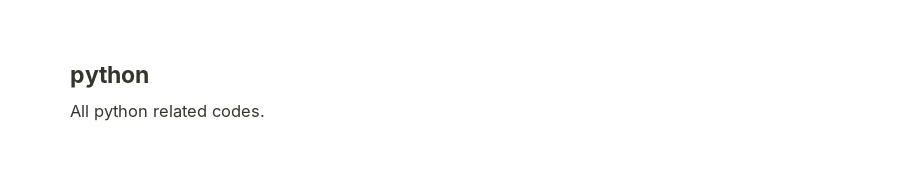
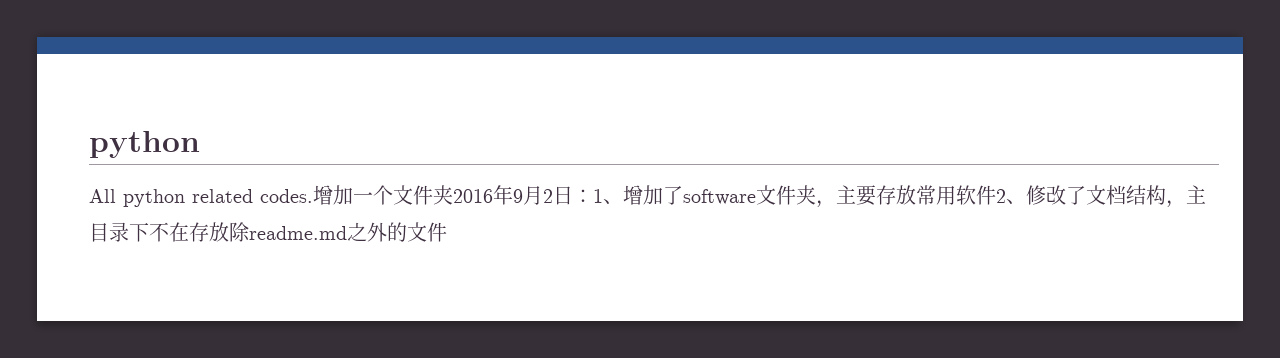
+ 增加一个文件夹2016年9月2日：1、增加了software文件夹，主要存放常用软件2、修改了文档结构，主目录下不在存放除readme.md之外的文件

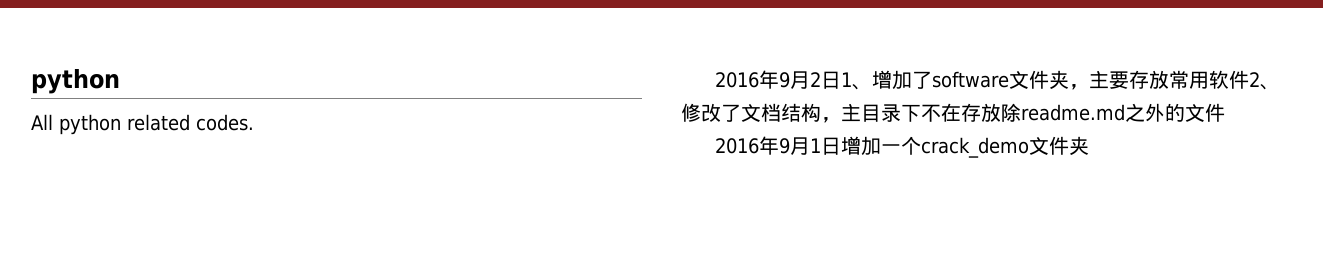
- All python related codes.增加一个文件夹2016年9月2日：1、增加了software文件夹，主要存放常用软件2、修改了文档结构，主目录下不在存放除readme.md之外的文件
+ All python related codes.
+ 2016年9月2日1、增加了software文件夹，主要存放常用软件2、修改了文档结构，主目录下不在存放除readme.md之外的文件
+ 2016年9月1日增加一个crack_demo文件夹

